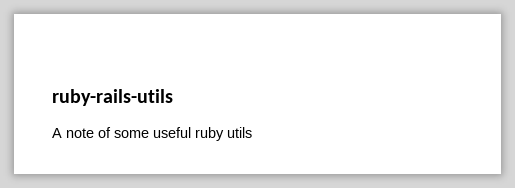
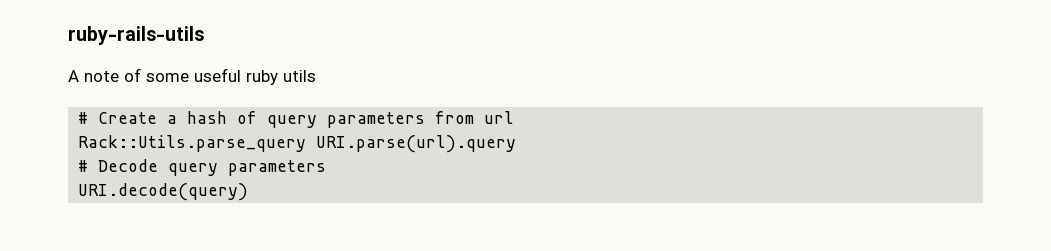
+ # Create a hash of query parameters from url
+ Rack::Utils.parse_query URI.parse(url).query
+ # Decode query parameters
+ URI.decode(query)

